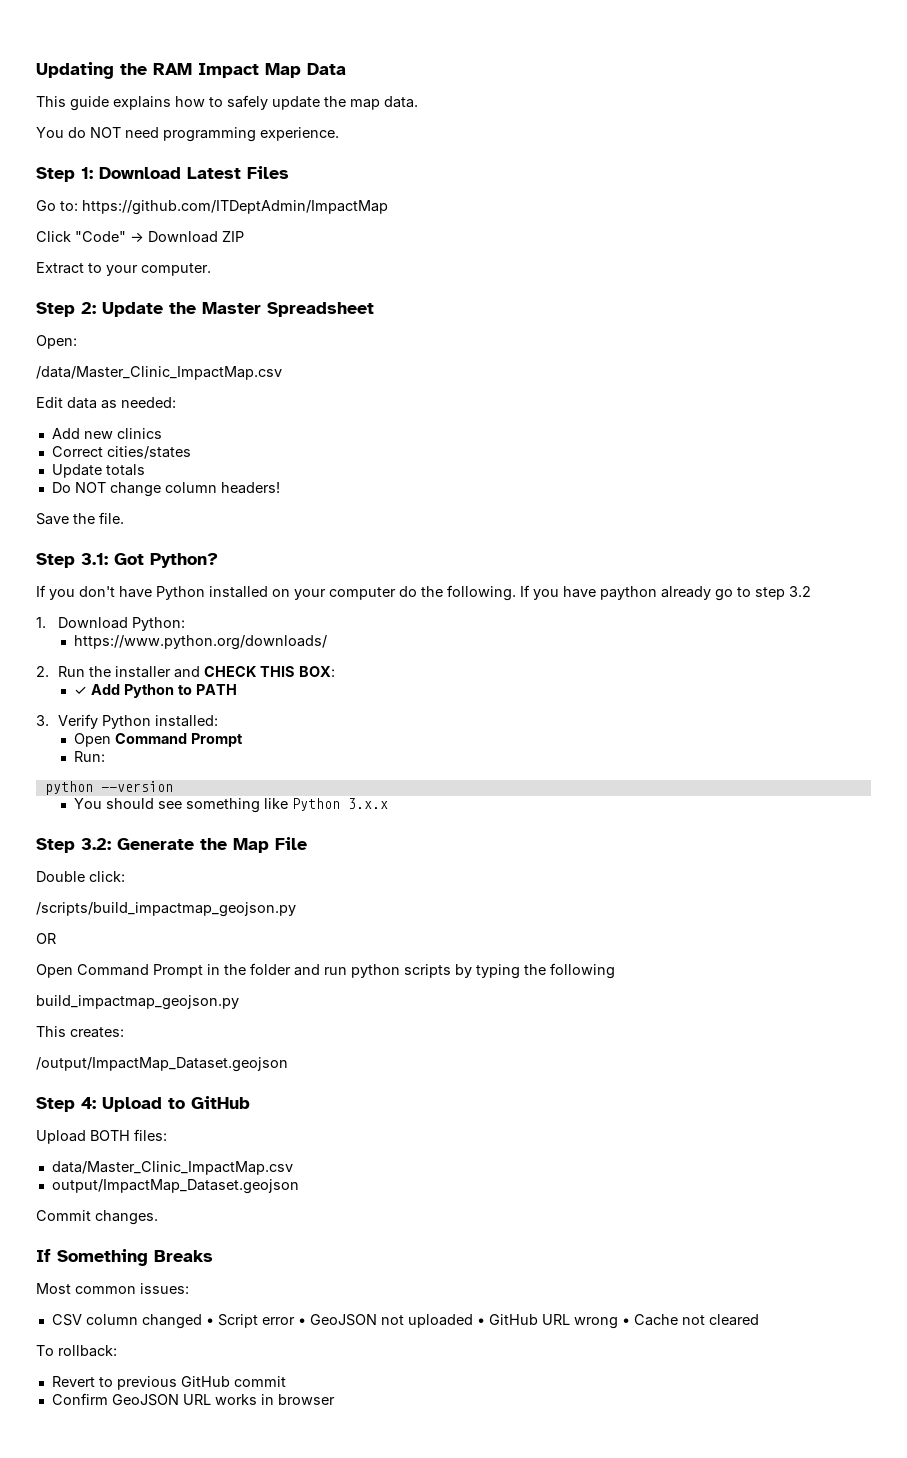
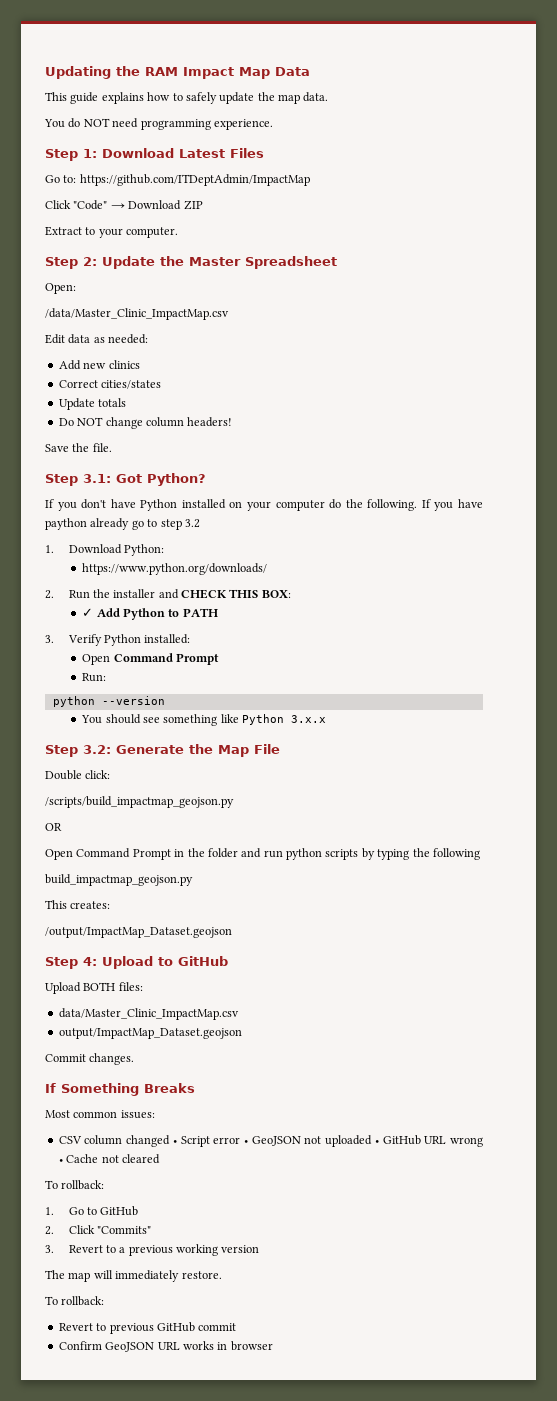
+ 1. Go to GitHub
+ 2. Click "Commits"
+ 3. Revert to a previous working version
+ The map will immediately restore.
+ To rollback:

